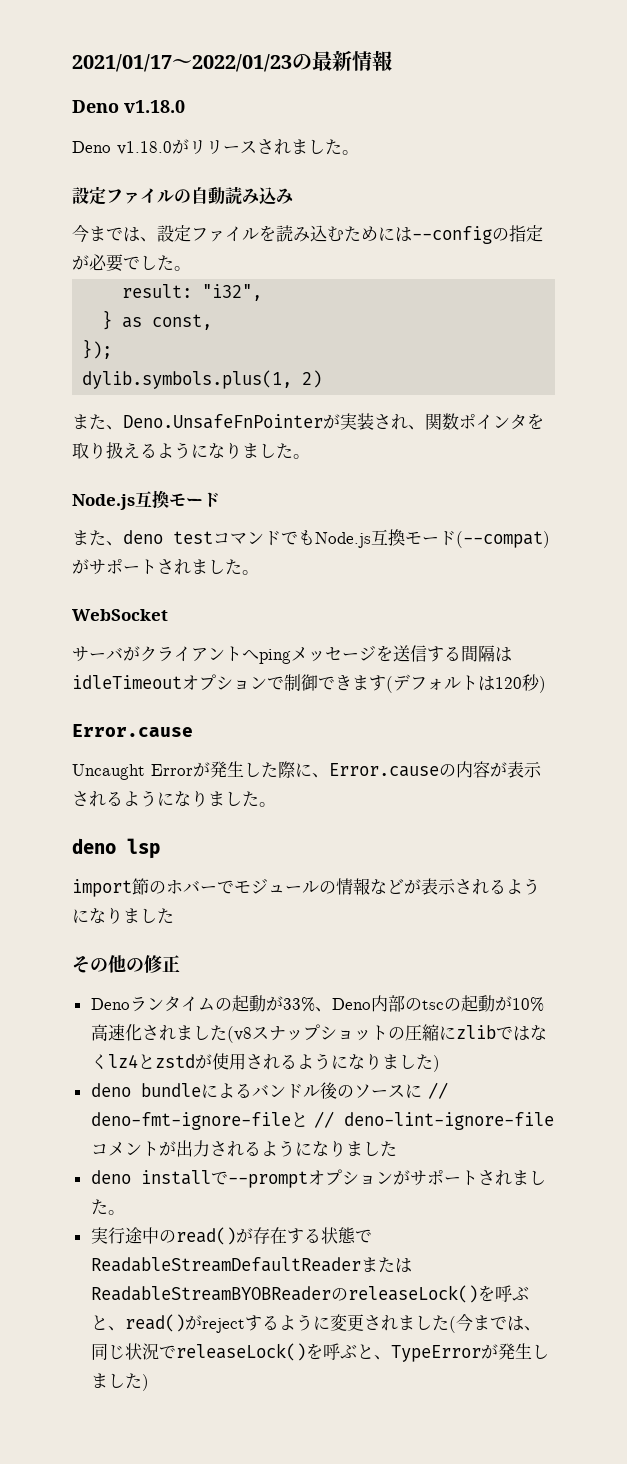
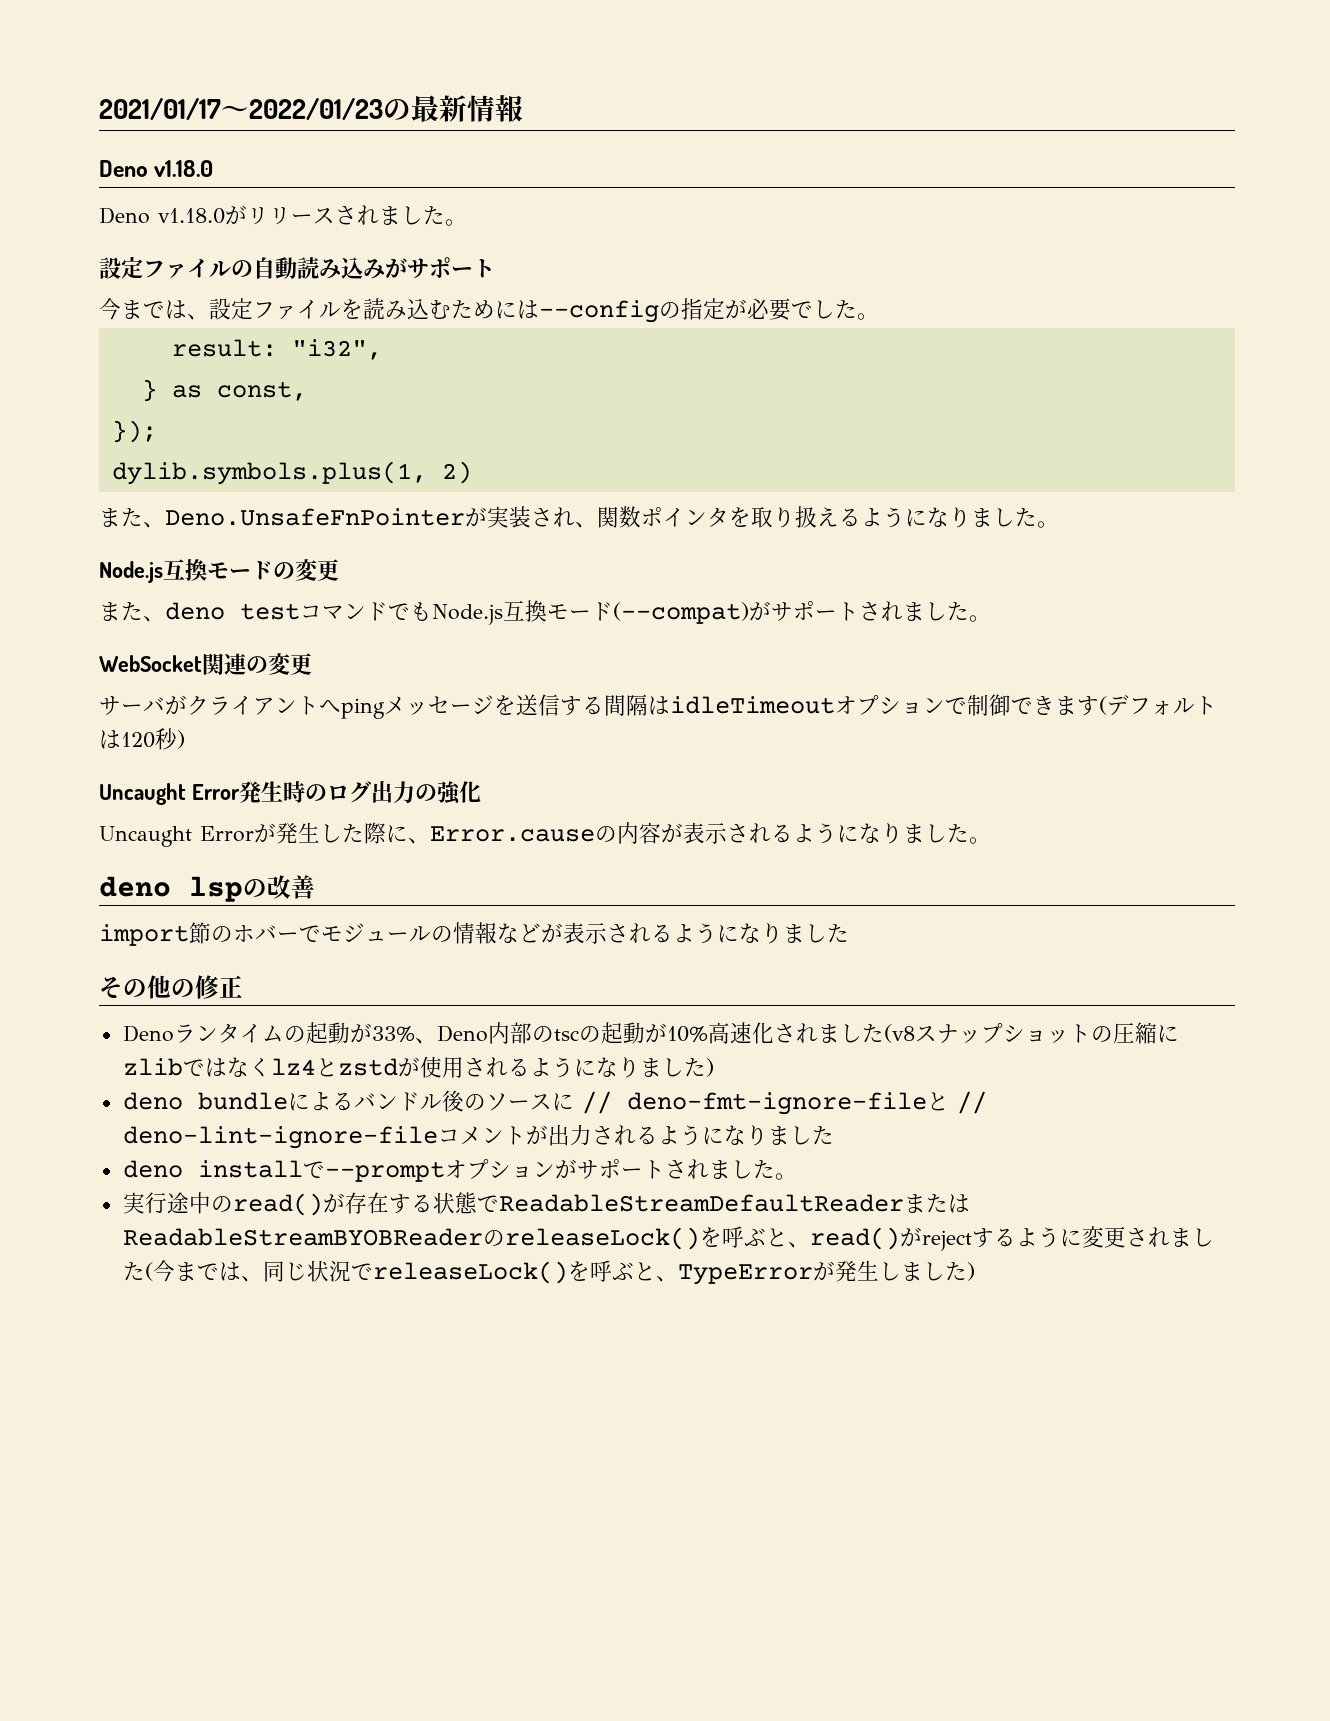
- 設定ファイルの自動読み込み
+ 設定ファイルの自動読み込みがサポート
  また、Deno.UnsafeFnPointerが実装され、関数ポインタを取り扱えるようになりました。
- Node.js互換モード
+ Node.js互換モードの変更
- WebSocket
+ WebSocket関連の変更
  サーバがクライアントへpingメッセージを送信する間隔はidleTimeoutオプションで制御できます(デフォルトは120秒)
- Error.cause
+ Uncaught Error発生時のログ出力の強化
- deno lsp
+ deno lspの改善

